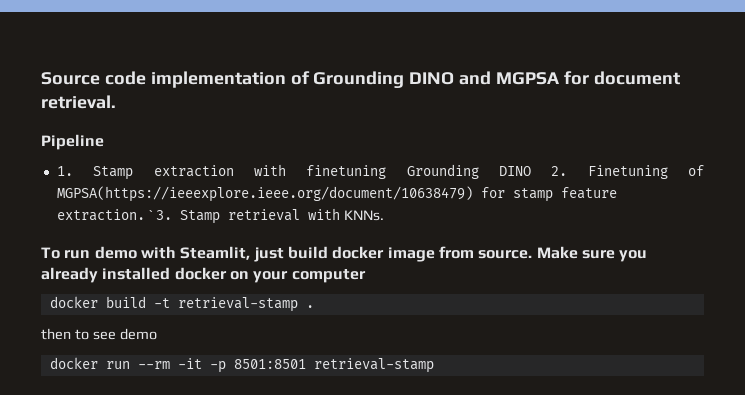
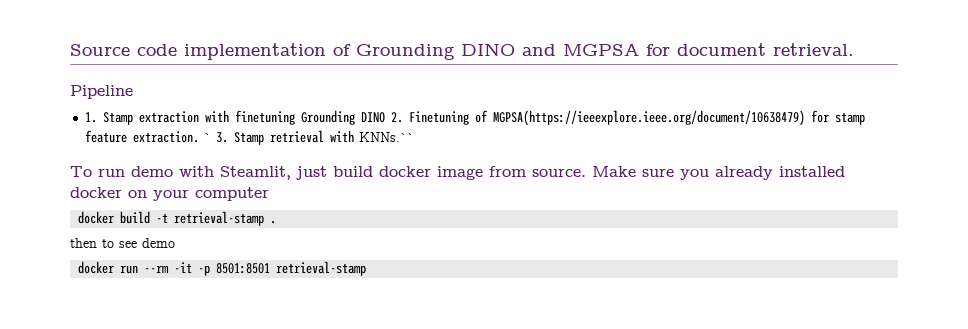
- ` 3. Stamp retrieval with KNNs.
+ ` 3. Stamp retrieval with KNNs.``

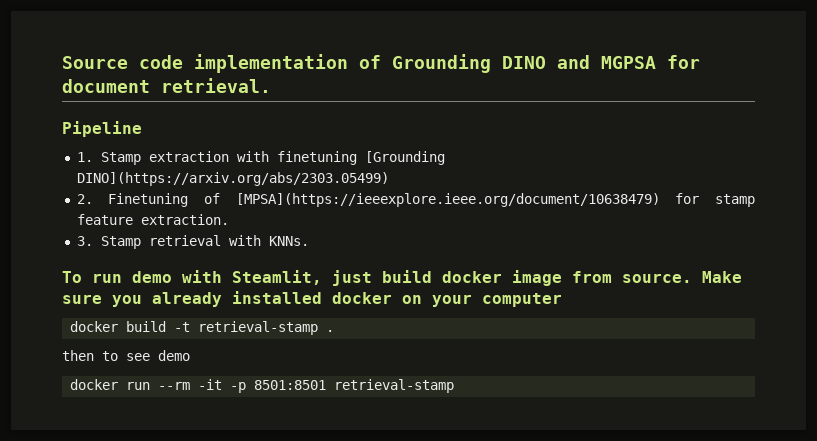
- 1. Stamp extraction with finetuning Grounding DINO 2. Finetuning of MGPSA(https://ieeexplore.ieee.org/document/10638479) for stamp feature extraction. ` 3. Stamp retrieval with KNNs.``
+ 1. Stamp extraction with finetuning [Grounding DINO](https://arxiv.org/abs/2303.05499)
+ 2. Finetuning of [MPSA](https://ieeexplore.ieee.org/document/10638479) for stamp feature extraction.
+ 3. Stamp retrieval with KNNs.

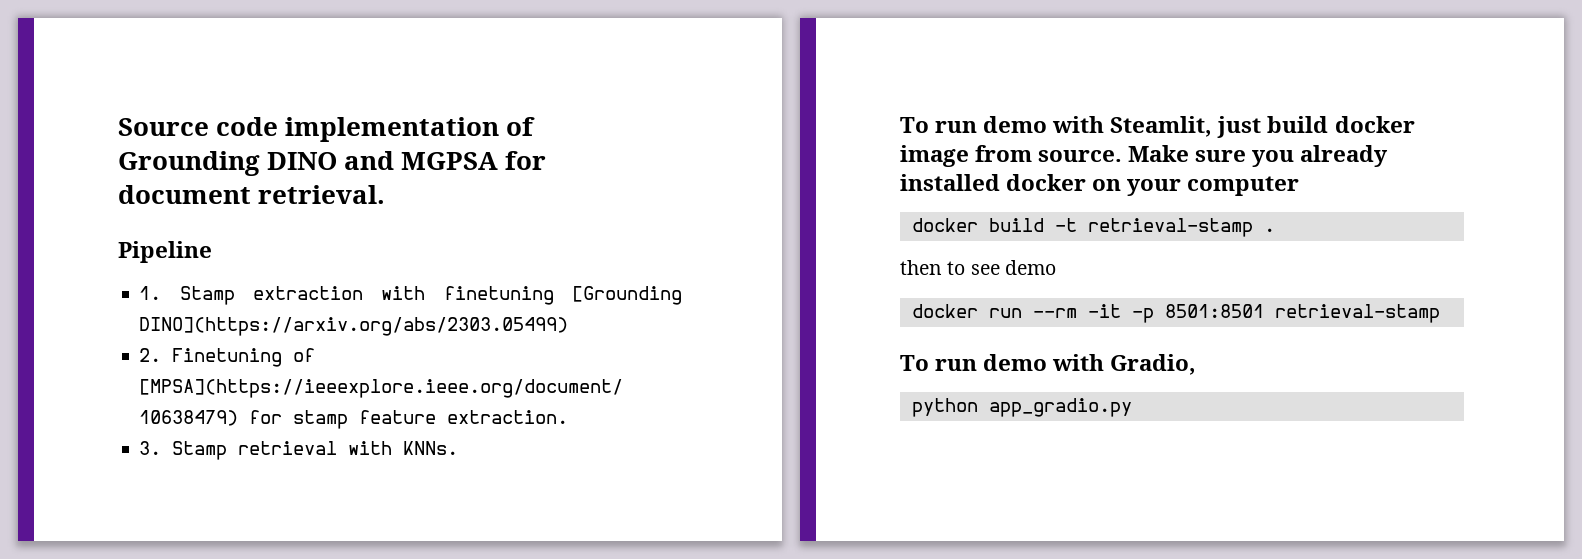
+ To run demo with Gradio,
+ python app_gradio.py

